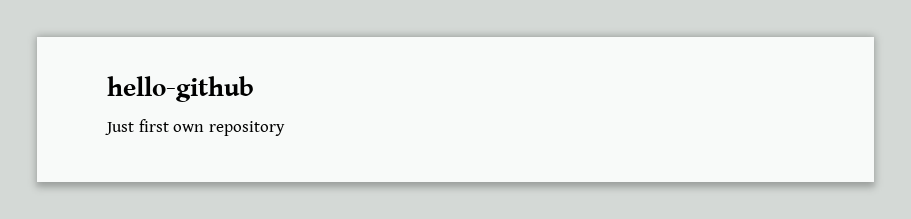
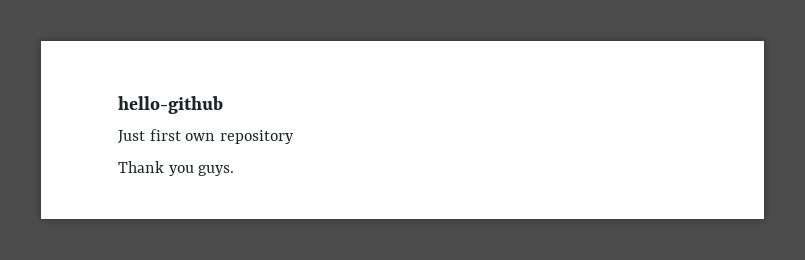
+ Thank you guys.

